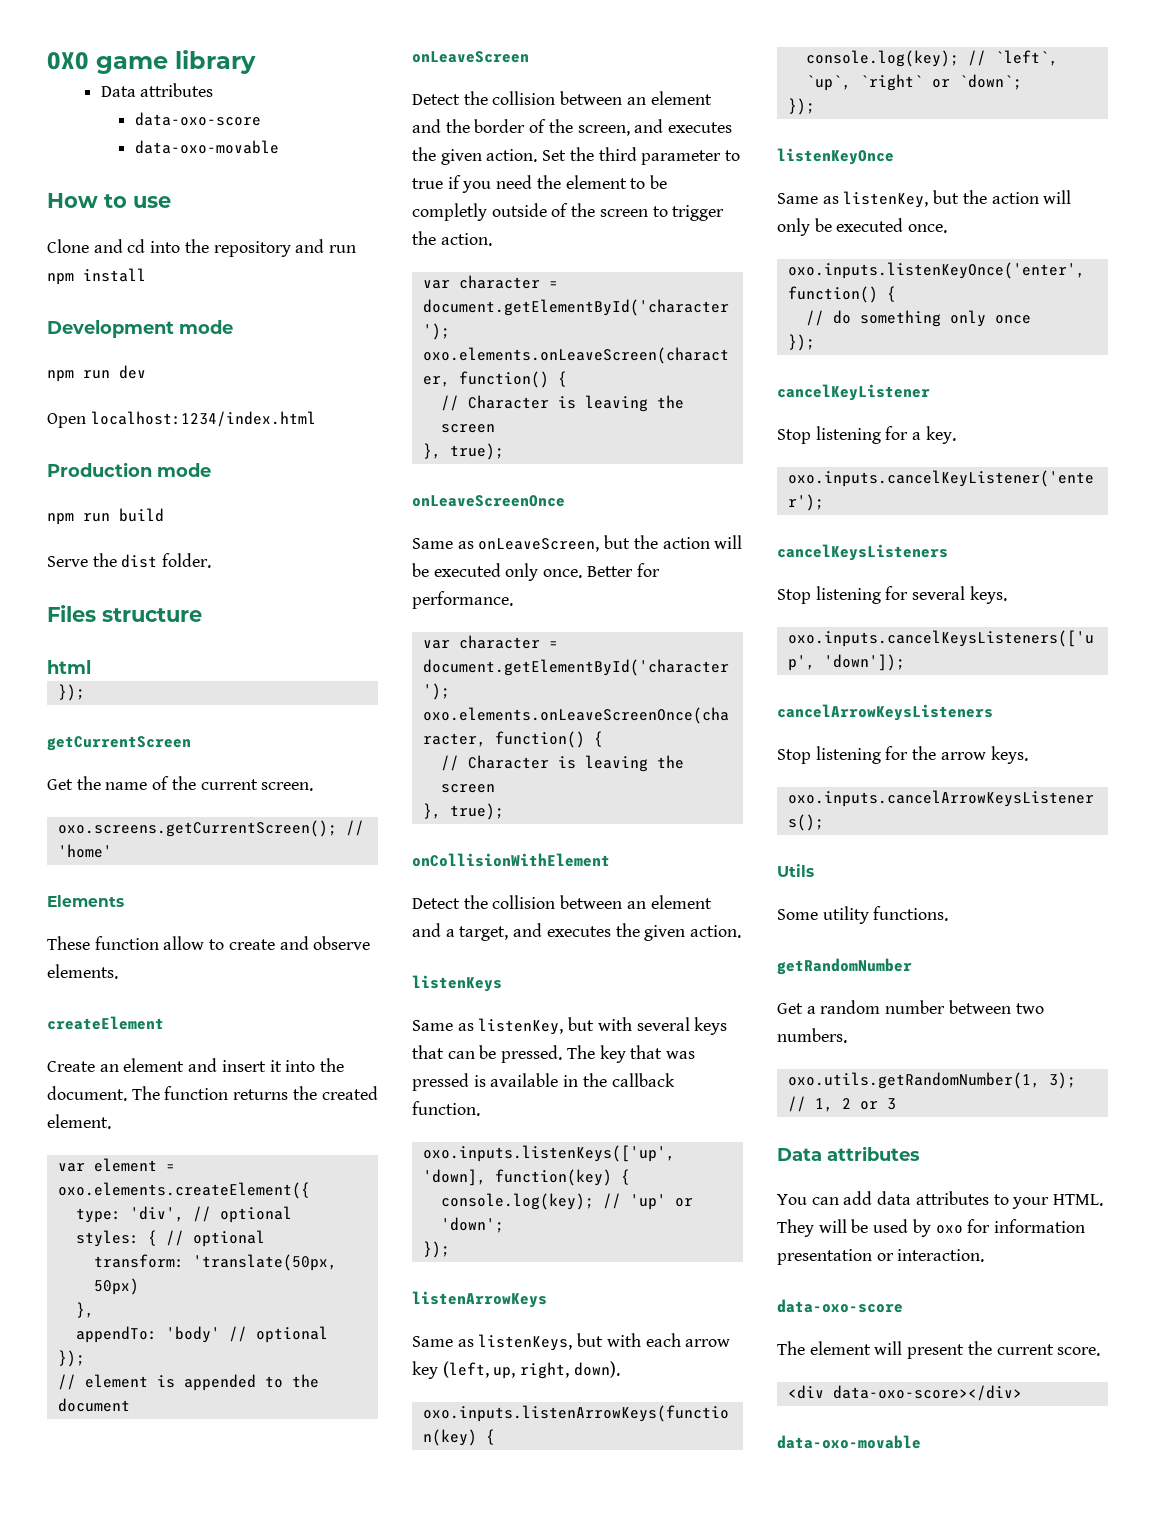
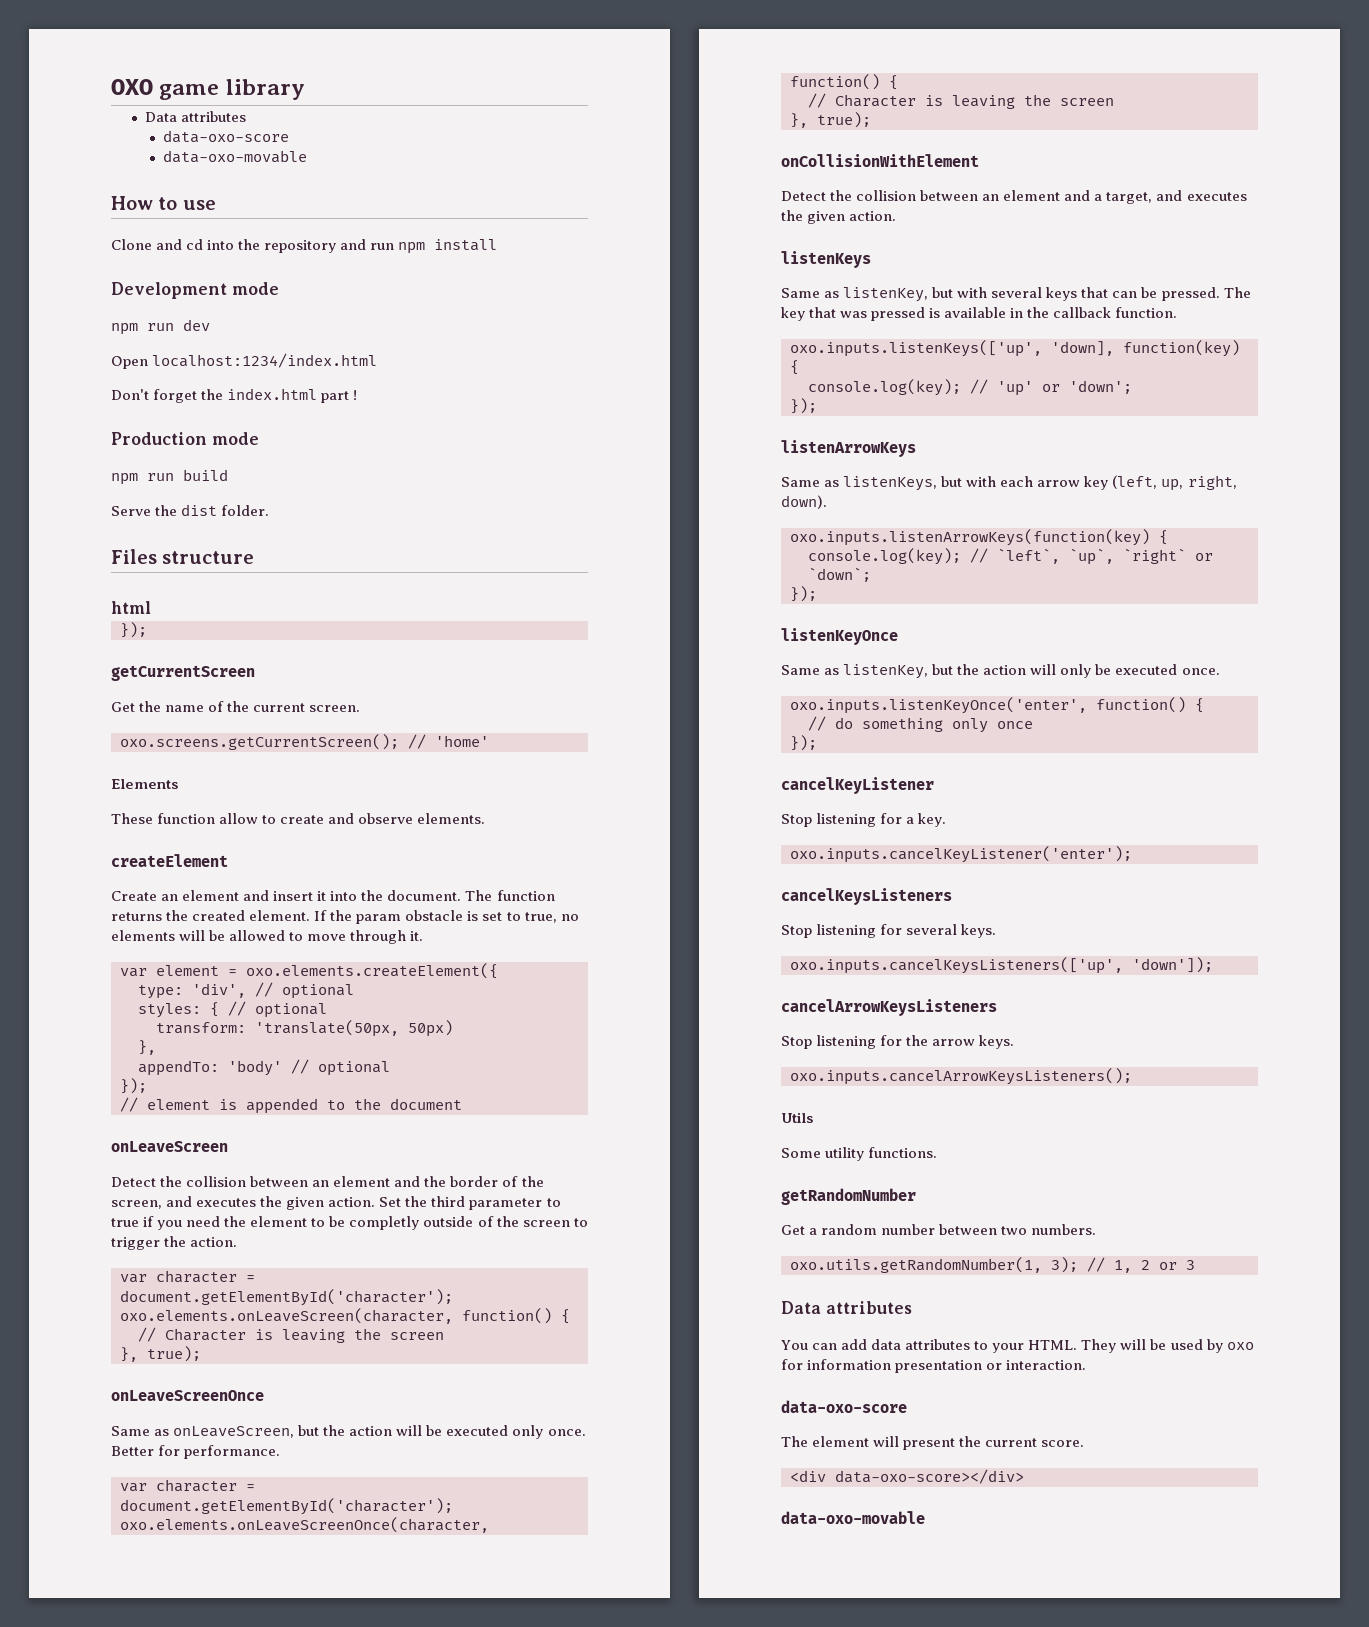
+ Don't forget the index.html part !
+ If the param obstacle is set to true, no elements will be allowed to move through it.

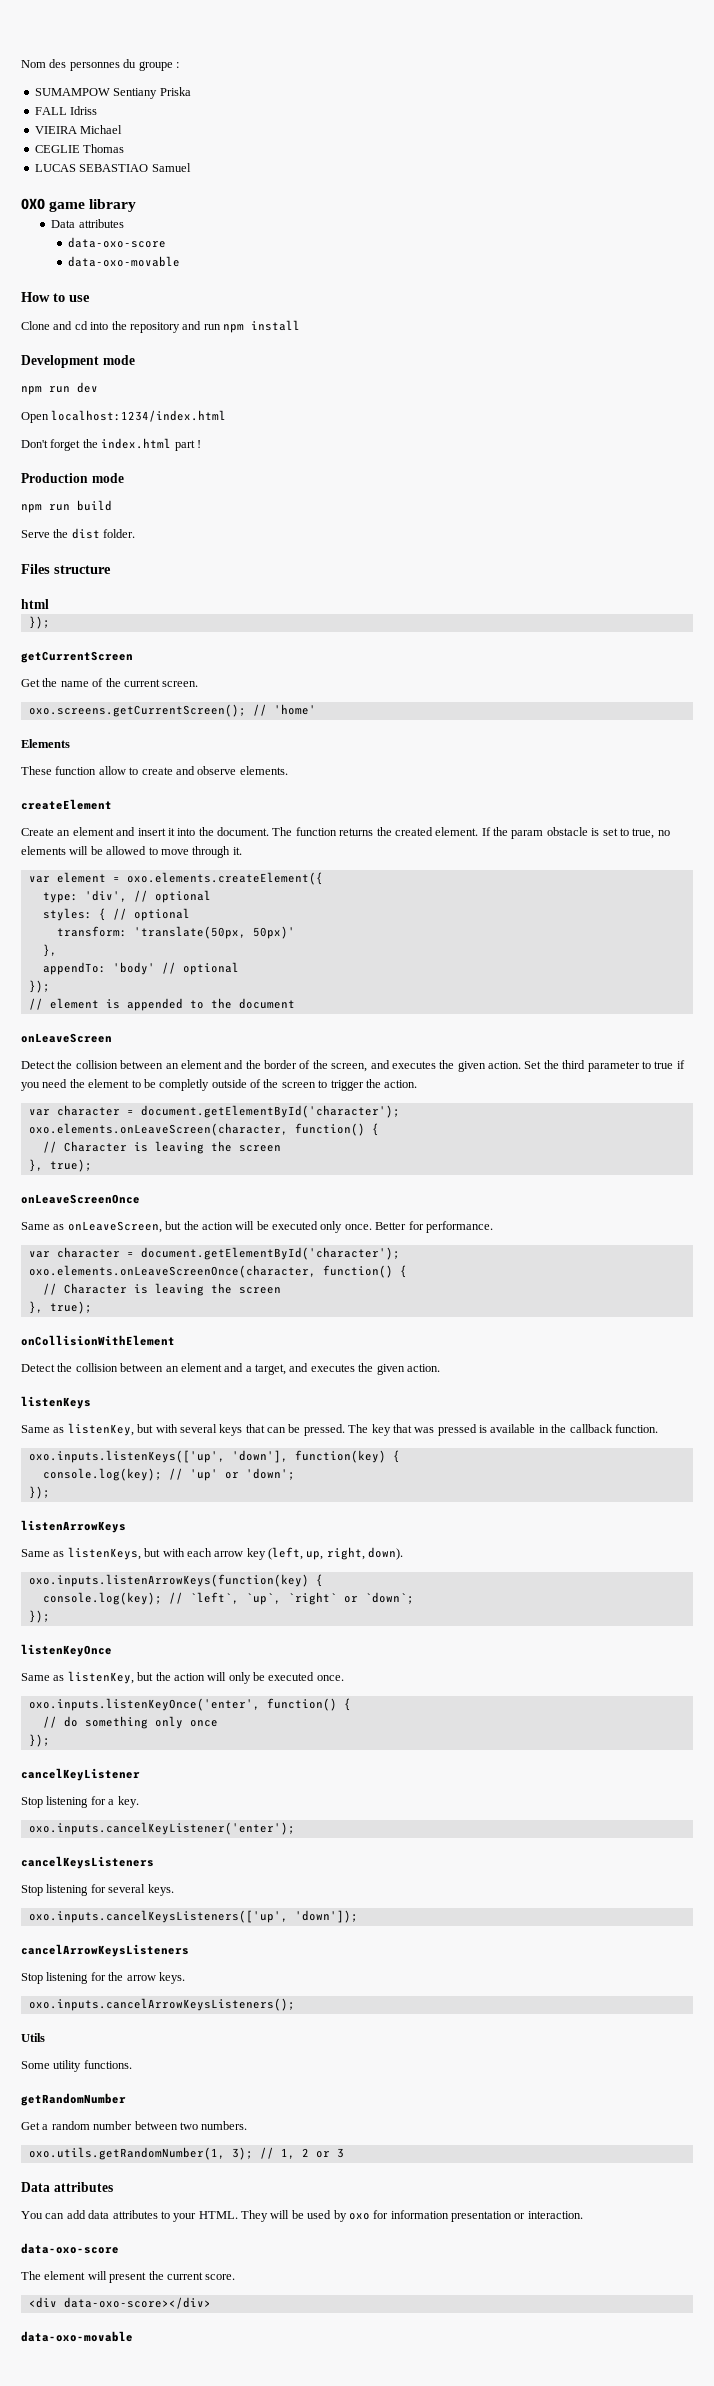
+ Nom des personnes du groupe :
+ SUMAMPOW Sentiany Priska
+ FALL Idriss
+ VIEIRA Michael
+ CEGLIE Thomas
+ LUCAS SEBASTIAO Samuel
- transform: 'translate(50px, 50px)
+ transform: 'translate(50px, 50px)'
- oxo.inputs.listenKeys(['up', 'down], function(key) {
+ oxo.inputs.listenKeys(['up', 'down'], function(key) {

